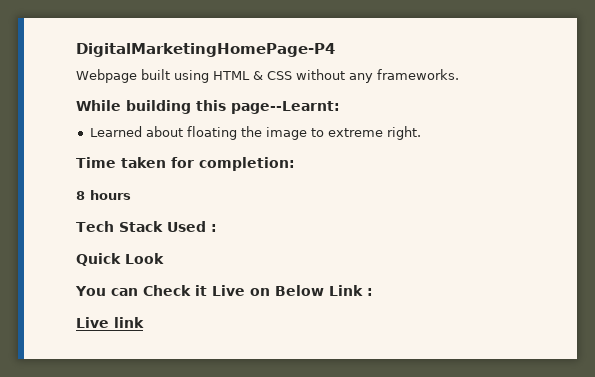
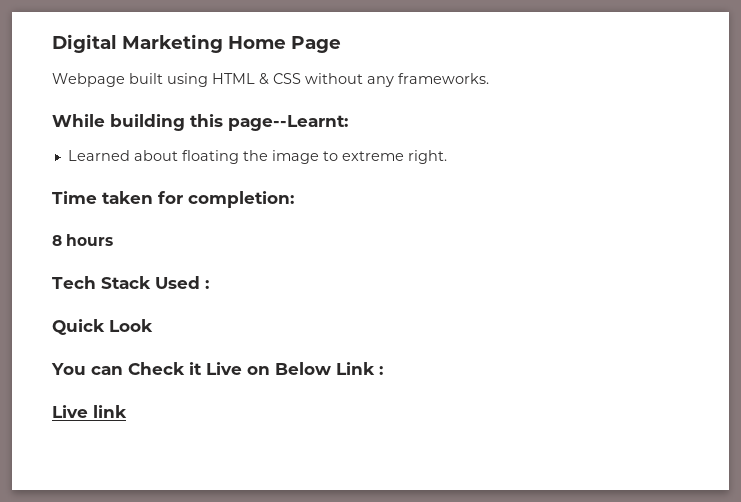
- DigitalMarketingHomePage-P4
+ Digital Marketing Home Page

